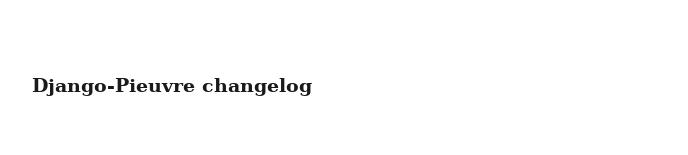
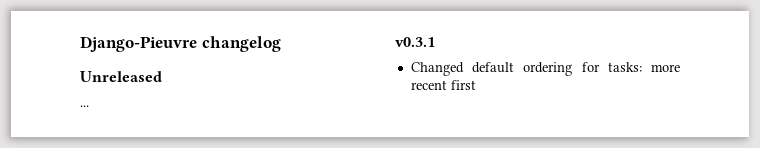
+ Unreleased
+ ...
+ v0.3.1
+ Changed default ordering for tasks: more recent first

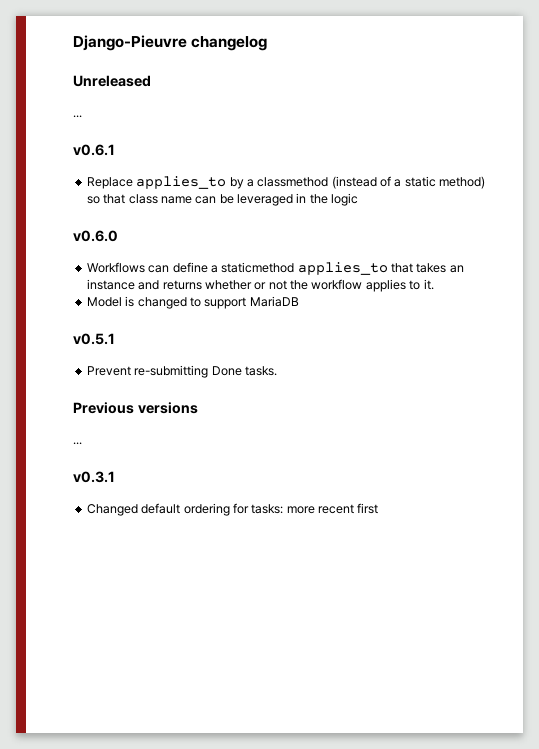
+ v0.6.1
+ Replace applies_to by a classmethod (instead of a static method) so that class name can be leveraged in the logic
+ v0.6.0
+ Workflows can define a staticmethod applies_to that takes an instance and returns whether or not the workflow applies to it.
+ Model is changed to support MariaDB
+ v0.5.1
+ Prevent re-submitting Done tasks.
+ Previous versions
+ ...

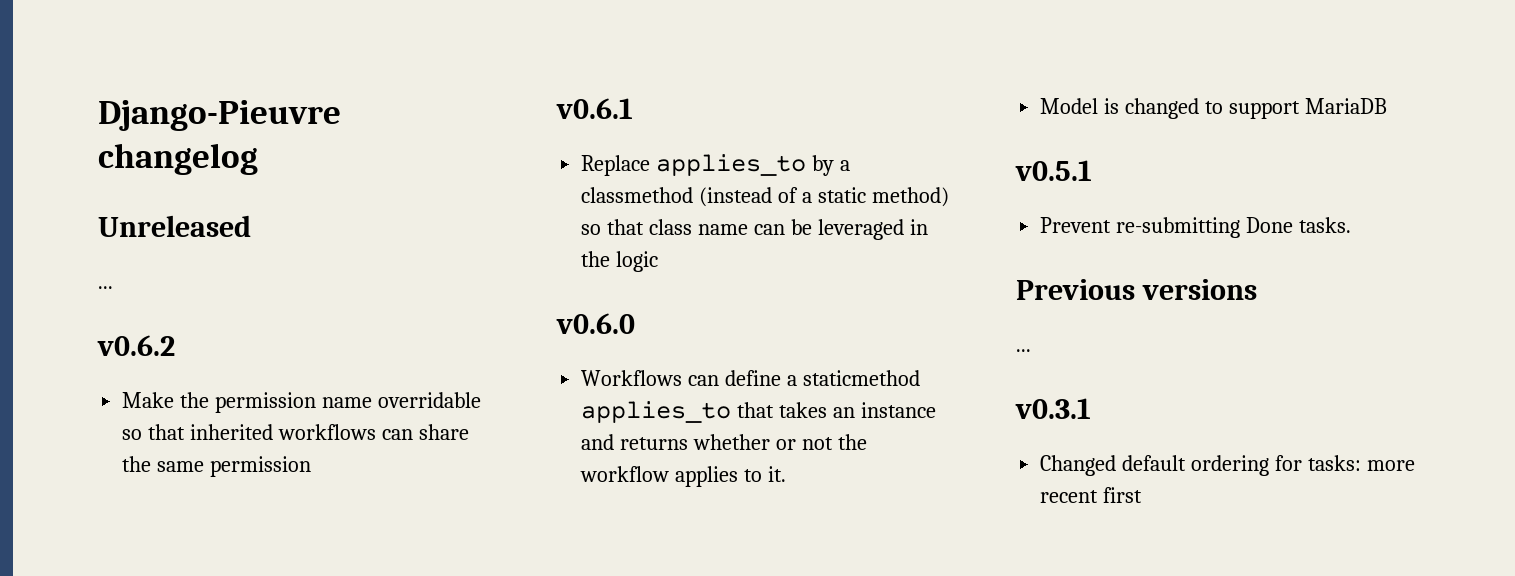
+ v0.6.2
+ Make the permission name overridable so that inherited workflows can share the same permission

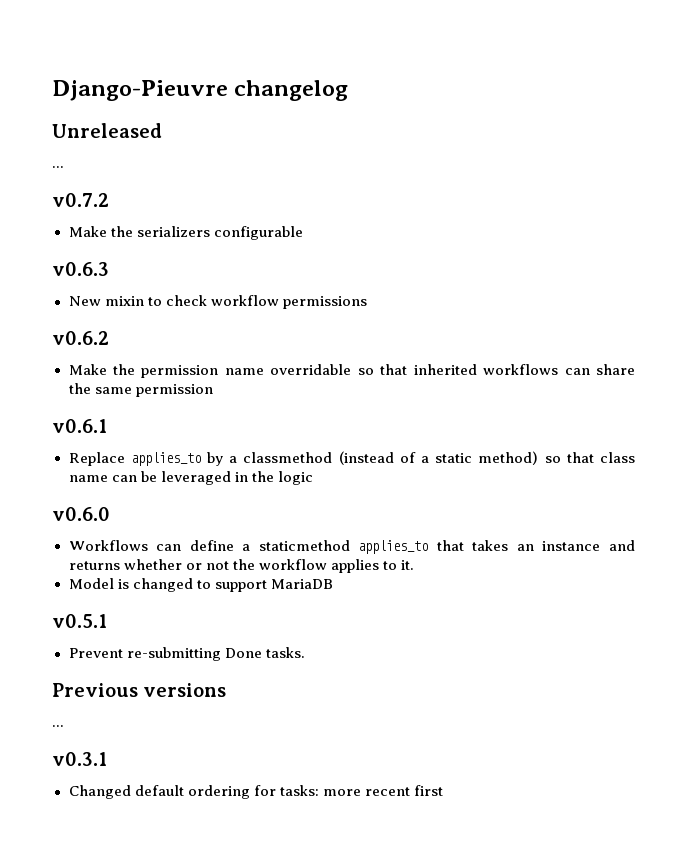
+ v0.7.2
+ Make the serializers configurable
+ v0.6.3
+ New mixin to check workflow permissions

